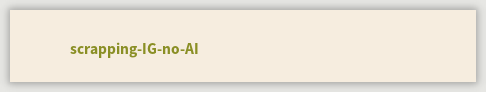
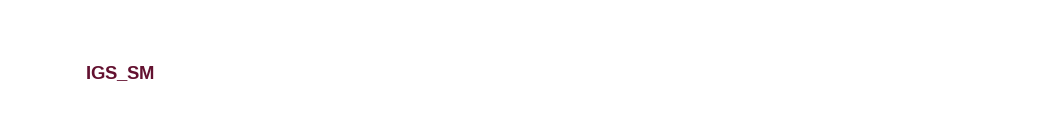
- scrapping-IG-no-AI
+ IGS_SM

